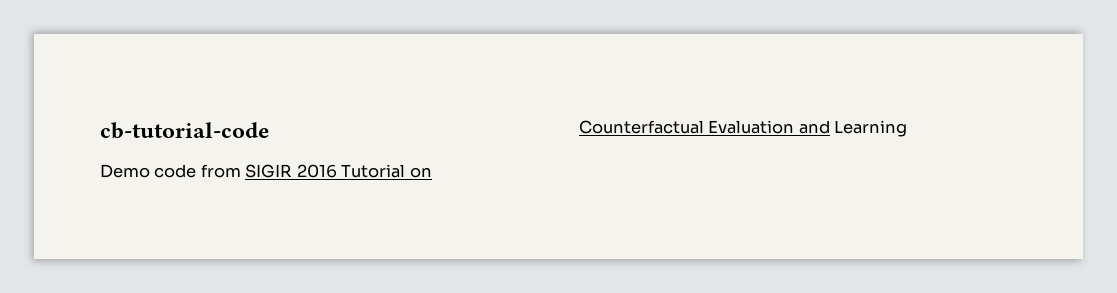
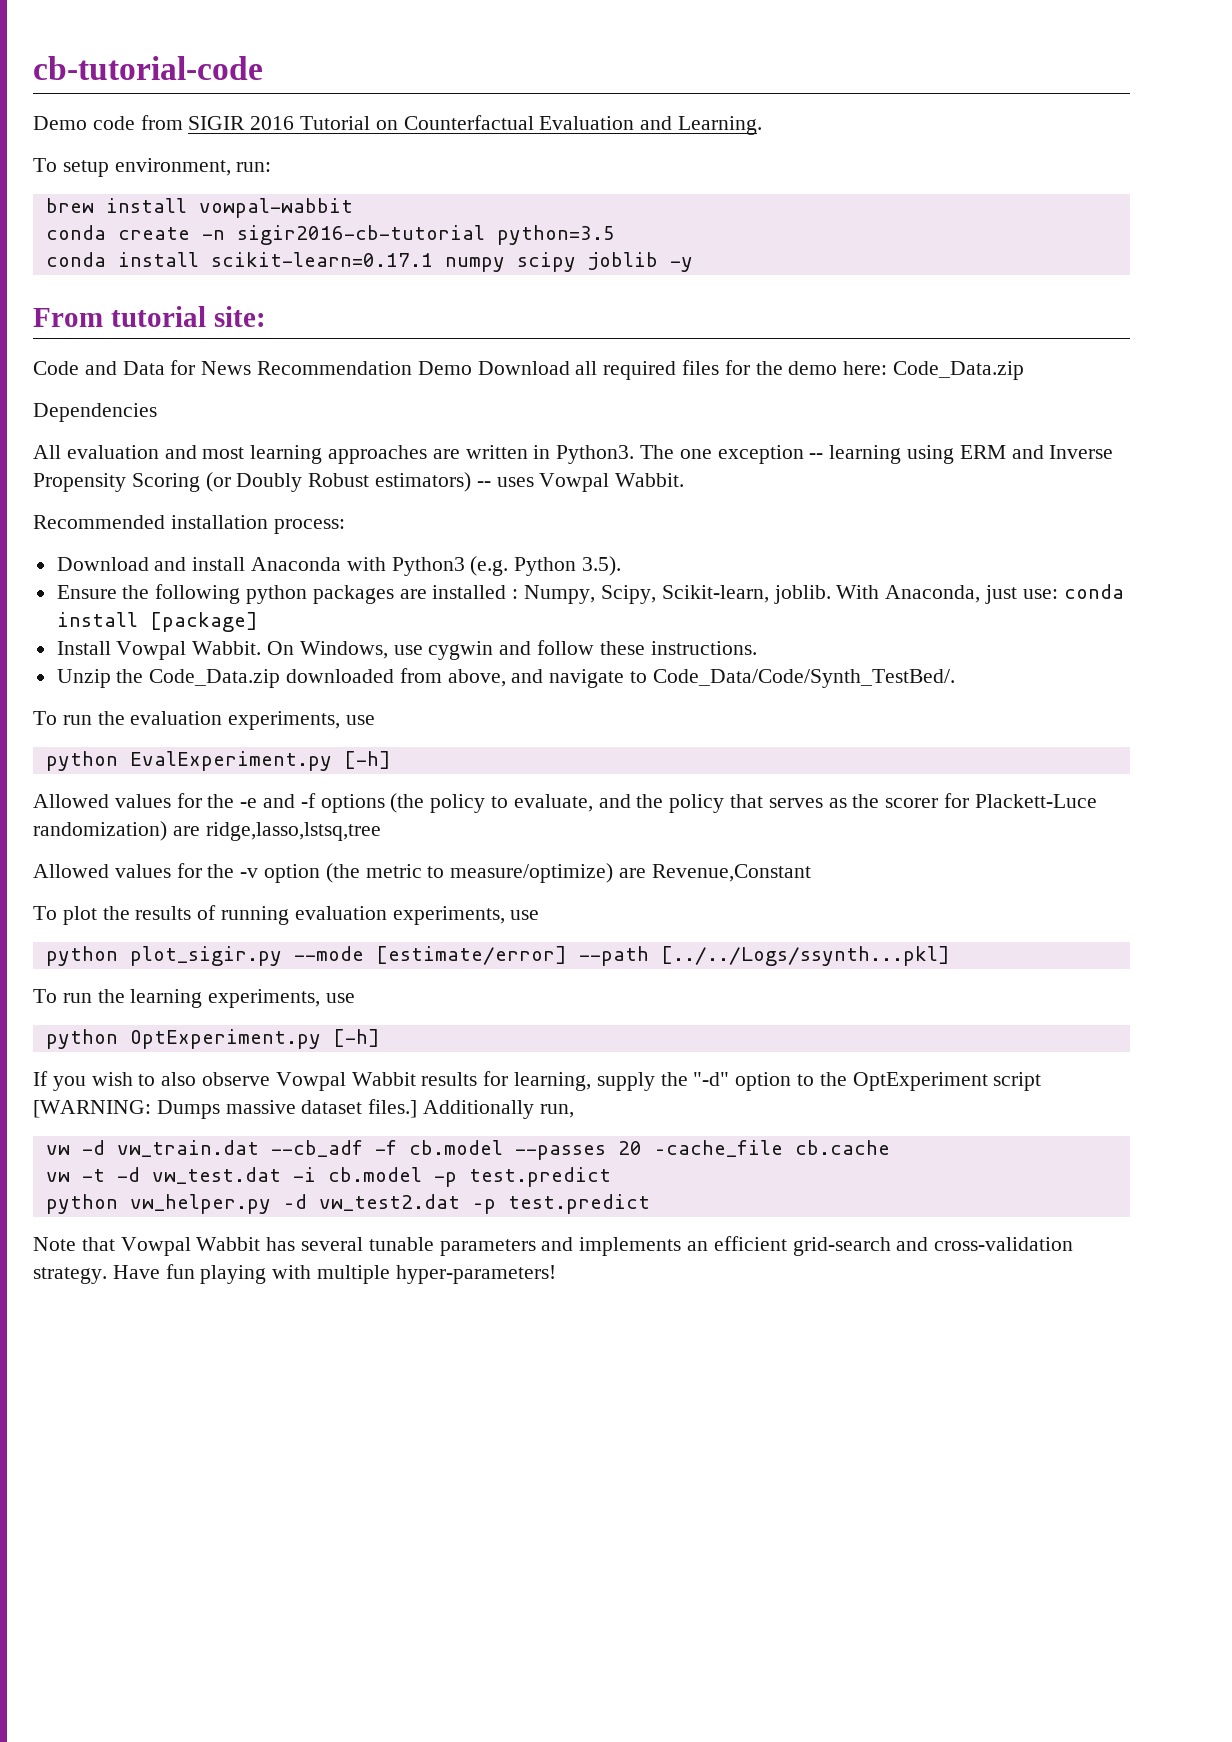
- Demo code from SIGIR 2016 Tutorial on Counterfactual Evaluation and Learning
+ Demo code from SIGIR 2016 Tutorial on Counterfactual Evaluation and Learning.
+ To setup environment, run:
+ brew install vowpal-wabbit
+ conda create -n sigir2016-cb-tutorial python=3.5
+ conda install scikit-learn=0.17.1 numpy scipy joblib -y
+ From tutorial site:
+ Code and Data for News Recommendation Demo Download all required files for the demo here: Code_Data.zip
+ Dependencies
+ All evaluation and most learning approaches are written in Python3. The one exception -- learning using ERM and Inverse Propensity Scoring (or Doubly Robust estimators) -- uses Vowpal Wabbit.
+ Recommended installation process:
+ Download and install Anaconda with Python3 (e.g. Python 3.5).
+ Ensure the following python packages are installed : Numpy, Scipy, Scikit-learn, joblib. With Anaconda, just use: conda install [package]
+ Install Vowpal Wabbit. On Windows, use cygwin and follow these instructions.
+ Unzip the Code_Data.zip downloaded from above, and navigate to Code_Data/Code/Synth_TestBed/.
+ To run the evaluation experiments, use
+ python EvalExperiment.py [-h]
+ Allowed values for the -e and -f options (the policy to evaluate, and the policy that serves as the scorer for Plackett-Luce randomization) are ridge,lasso,lstsq,tree
+ Allowed values for the -v option (the metric to measure/optimize) are Revenue,Constant
+ To plot the results of running evaluation experiments, use
+ python plot_sigir.py --mode [estimate/error] --path [../../Logs/ssynth...pkl]
+ To run the learning experiments, use
+ python OptExperiment.py [-h]
+ If you wish to also observe Vowpal Wabbit results for learning, supply the "-d" option to the OptExperiment script [WARNING: Dumps massive dataset files.] Additionally run,
+ vw -d vw_train.dat --cb_adf -f cb.model --passes 20 –cache_file cb.cache
+ vw -t -d vw_test.dat -i cb.model -p test.predict
+ python vw_helper.py –d vw_test2.dat –p test.predict
+ Note that Vowpal Wabbit has several tunable parameters and implements an efficient grid-search and cross-validation strategy. Have fun playing with multiple hyper-parameters!

